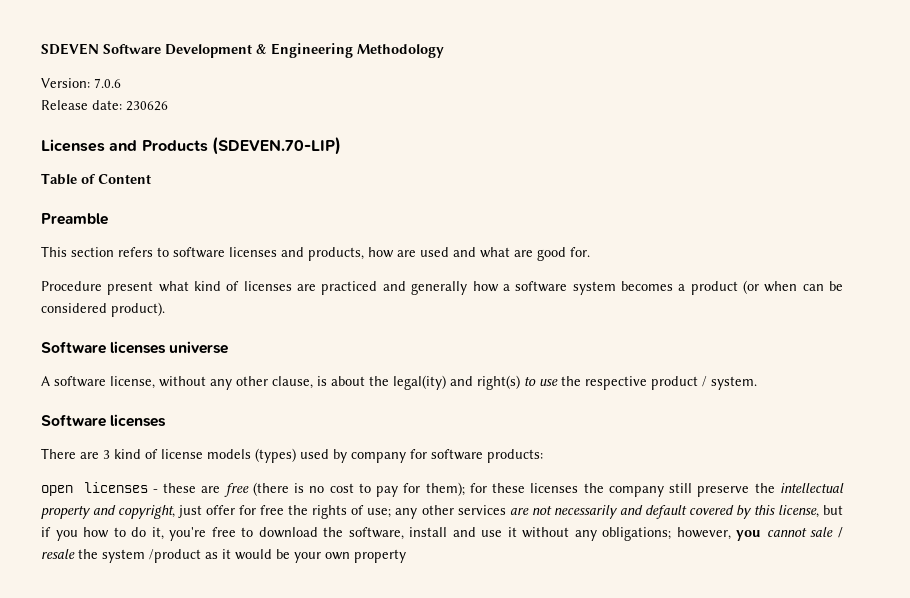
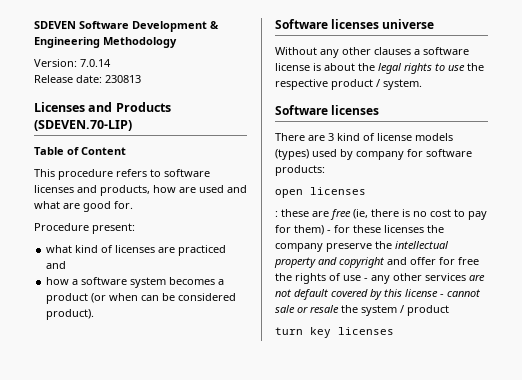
- Version: 7.0.6
+ Version: 7.0.14
- Release date: 230626
+ Release date: 230813
- Preamble
- This section refers to software licenses and products, how are used and what are good for.
+ This procedure refers to software licenses and products, how are used and what are good for.
- Procedure present what kind of licenses are practiced and generally how a software system becomes a product (or when can be considered product).
+ Procedure present:
+ what kind of licenses are practiced and
+ how a software system becomes a product (or when can be considered product).
- A software license, without any other clause, is about the legal(ity) and right(s) to use the respective product / system.
+ Without any other clauses a software license is about the legal rights to use the respective product / system.
- open licenses - these are free (there is no cost to pay for them); for these licenses the company still preserve the intellectual property and copyright, just offer for free the rights of use; any other services are not necessarily and default covered by this license, but if you how to do it, you're free to download the software, install and use it without any obligations; however, you cannot sale / resale the system /product as it would be your own property
+ open licenses
+ : these are free (ie, there is no cost to pay for them) - for these licenses the company preserve the intellectual property and copyright and offer for free the rights of use - any other services are not default covered by this license - cannot sale or resale the system / product
+ turn key licenses

